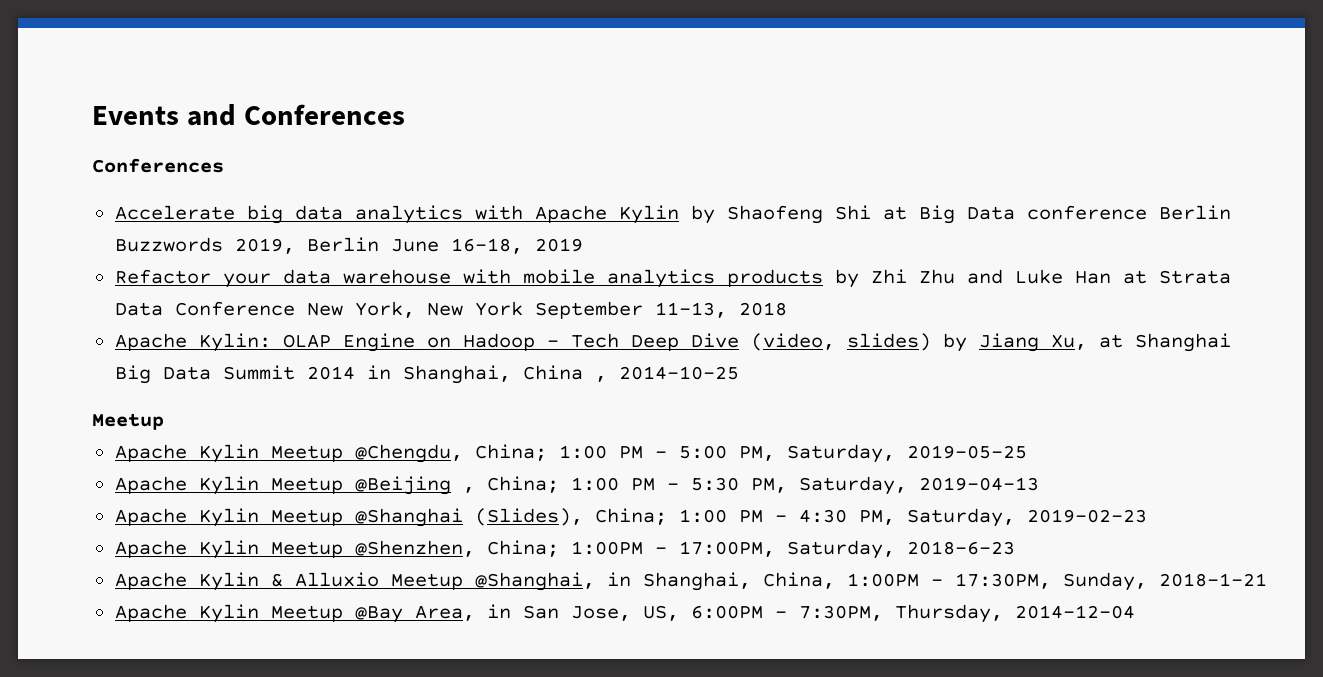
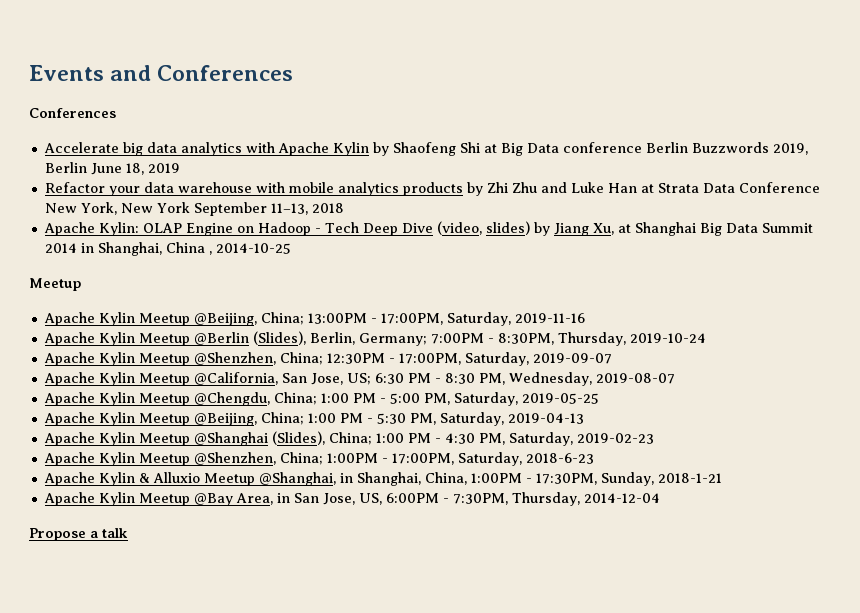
- Accelerate big data analytics with Apache Kylin by Shaofeng Shi at Big Data conference Berlin Buzzwords 2019, Berlin June 16–18, 2019
+ Accelerate big data analytics with Apache Kylin by Shaofeng Shi at Big Data conference Berlin Buzzwords 2019, Berlin June 18, 2019
+ Apache Kylin Meetup @Beijing, China; 13:00PM - 17:00PM, Saturday, 2019-11-16
+ Apache Kylin Meetup @Berlin (Slides), Berlin, Germany; 7:00PM - 8:30PM, Thursday, 2019-10-24
+ Apache Kylin Meetup @Shenzhen, China; 12:30PM - 17:00PM, Saturday, 2019-09-07
+ Apache Kylin Meetup @California, San Jose, US; 6:30 PM - 8:30 PM, Wednesday, 2019-08-07
- Apache Kylin Meetup @Beijing , China; 1:00 PM - 5:30 PM, Saturday, 2019-04-13
+ Apache Kylin Meetup @Beijing, China; 1:00 PM - 5:30 PM, Saturday, 2019-04-13
+ Propose a talk

